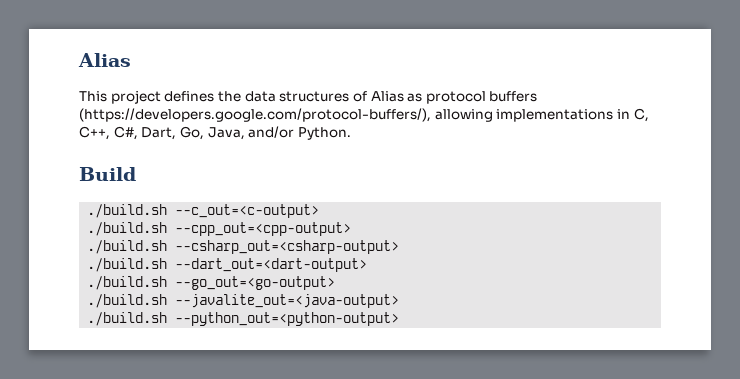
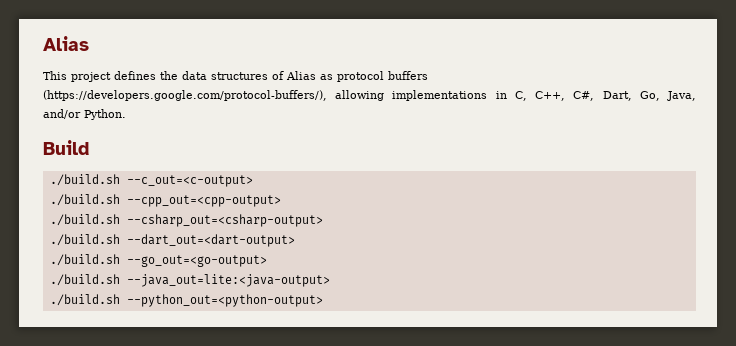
- ./build.sh --javalite_out=<java-output>
+ ./build.sh --java_out=lite:<java-output>

